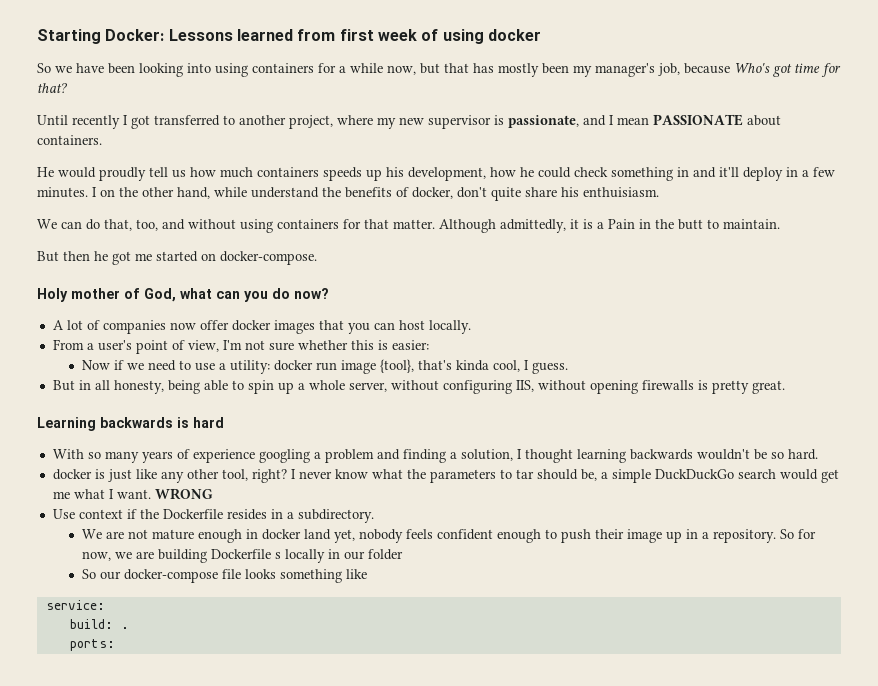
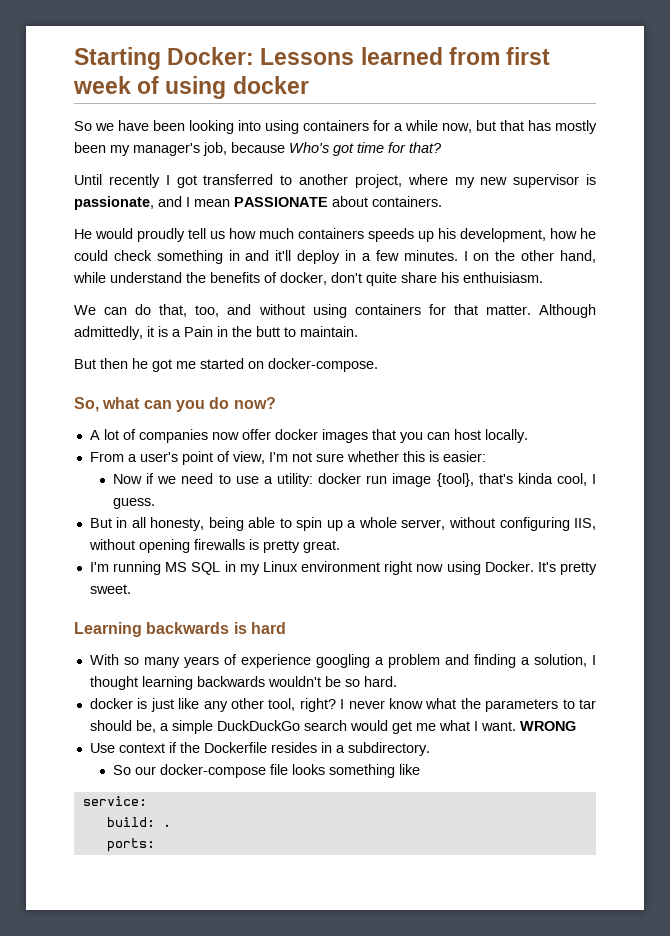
- Holy mother of God, what can you do now?
+ So, what can you do now?
+ I'm running MS SQL in my Linux environment right now using Docker. It's pretty sweet.
- We are not mature enough in docker land yet, nobody feels confident enough to push their image up in a repository. So for now, we are building Dockerfile s locally in our folder

